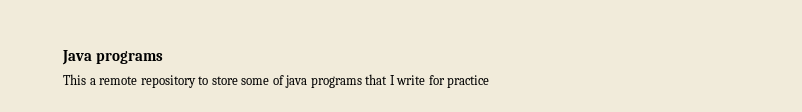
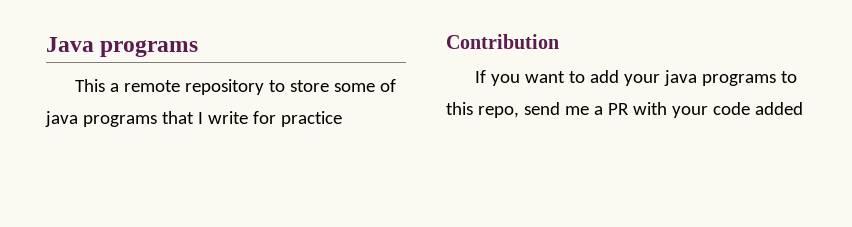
+ Contribution
+ If you want to add your java programs to this repo, send me a PR with your code added

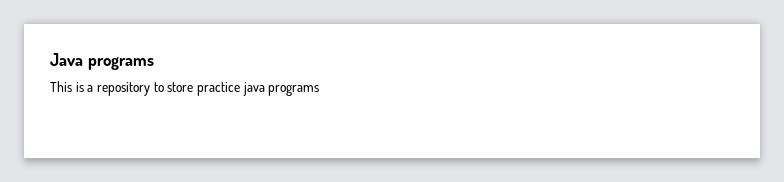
- This a remote repository to store some of java programs that I write for practice
- Contribution
- If you want to add your java programs to this repo, send me a PR with your code added
+ This is a repository to store practice java programs

